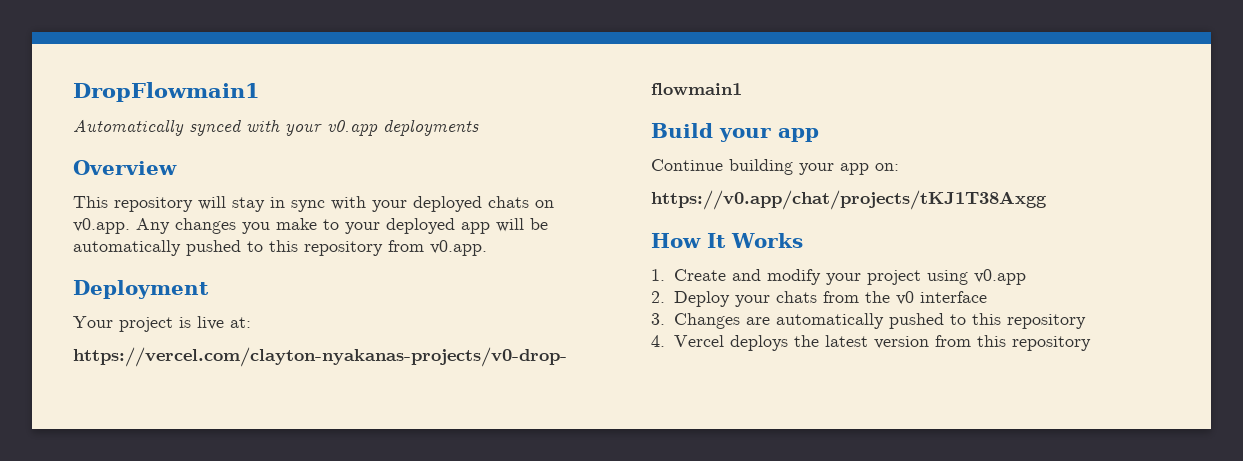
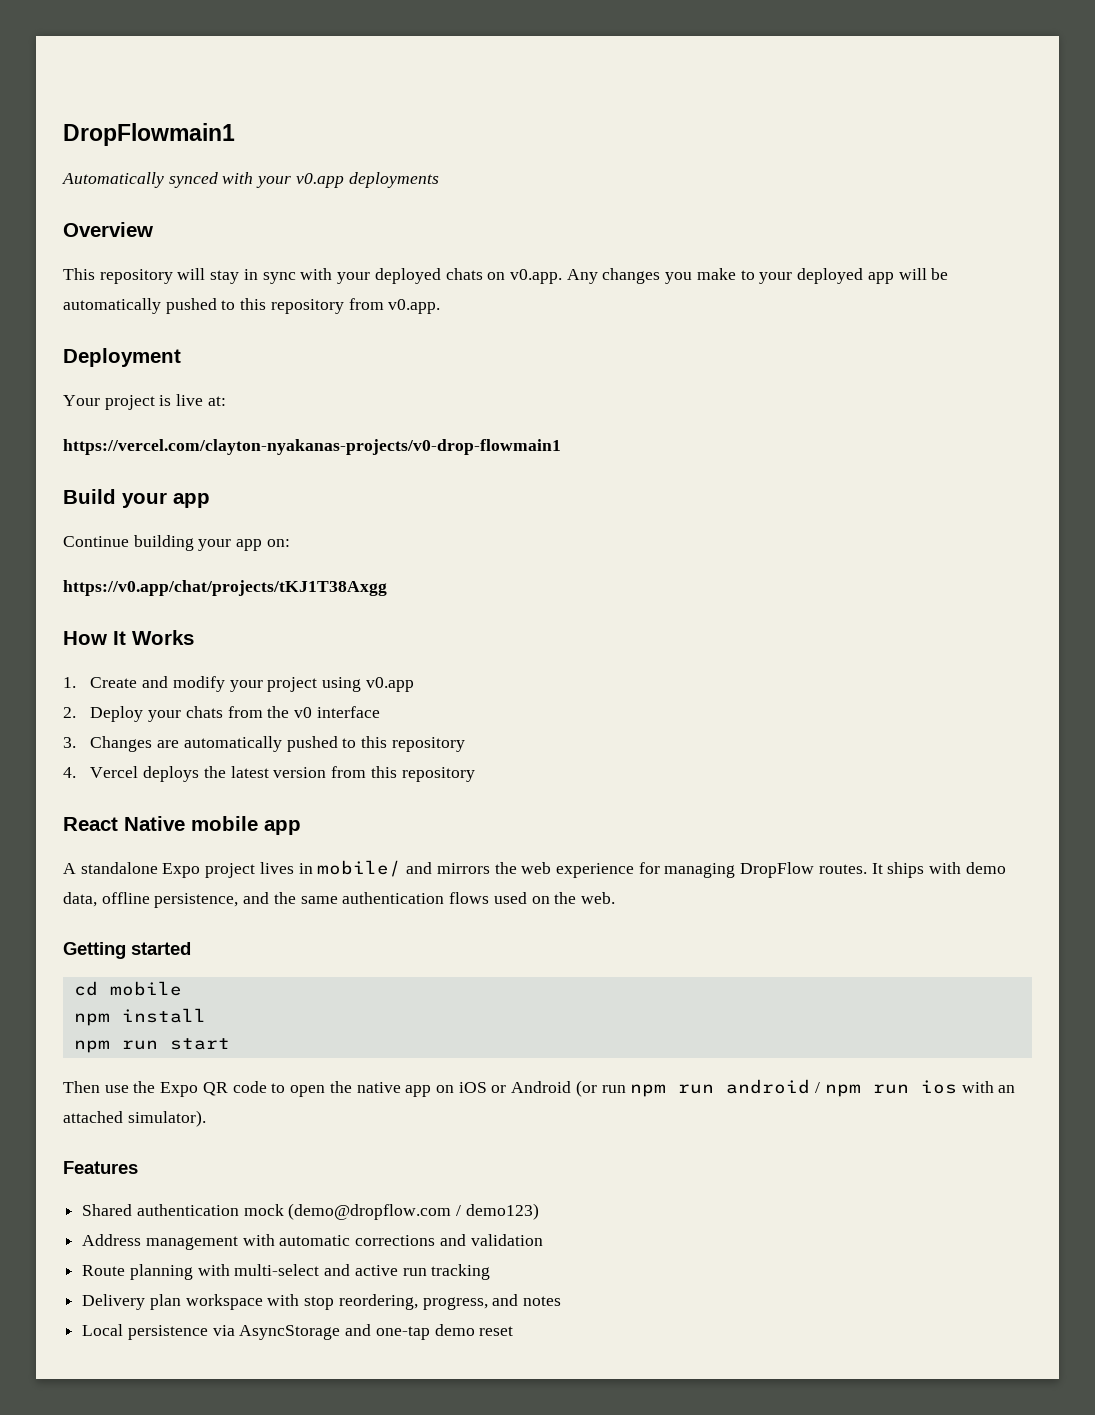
+ React Native mobile app
+ A standalone Expo project lives in mobile/ and mirrors the web experience for managing DropFlow routes. It ships with demo data, offline persistence, and the same authentication flows used on the web.
+ Getting started
+ cd mobile
+ npm install
+ npm run start
+ Then use the Expo QR code to open the native app on iOS or Android (or run npm run android / npm run ios with an attached simulator).
+ Features
+ Shared authentication mock (demo@dropflow.com / demo123)
+ Address management with automatic corrections and validation
+ Route planning with multi-select and active run tracking
+ Delivery plan workspace with stop reordering, progress, and notes
+ Local persistence via AsyncStorage and one-tap demo reset

